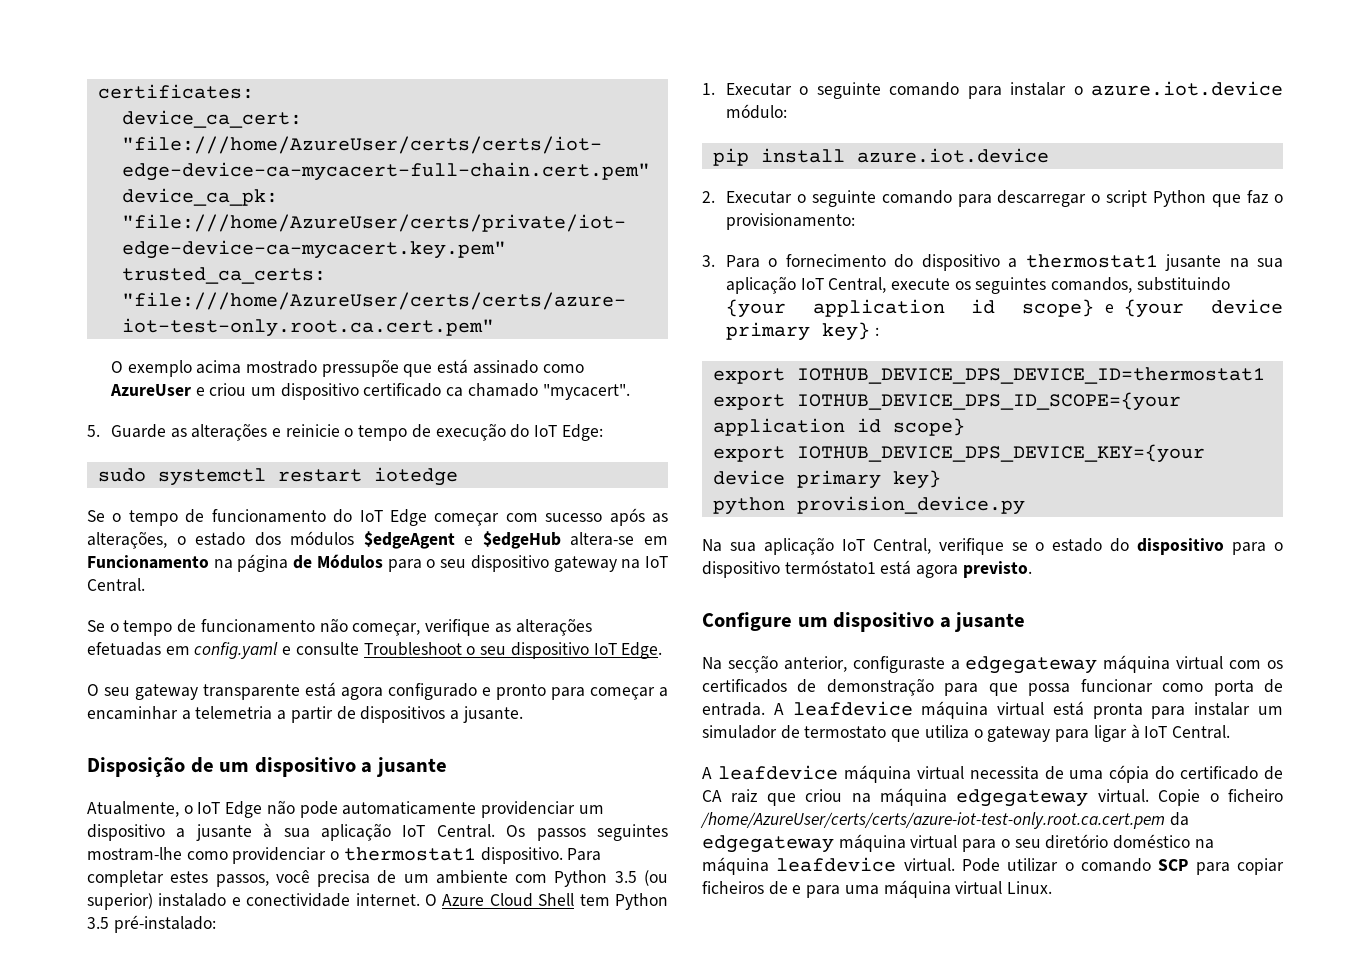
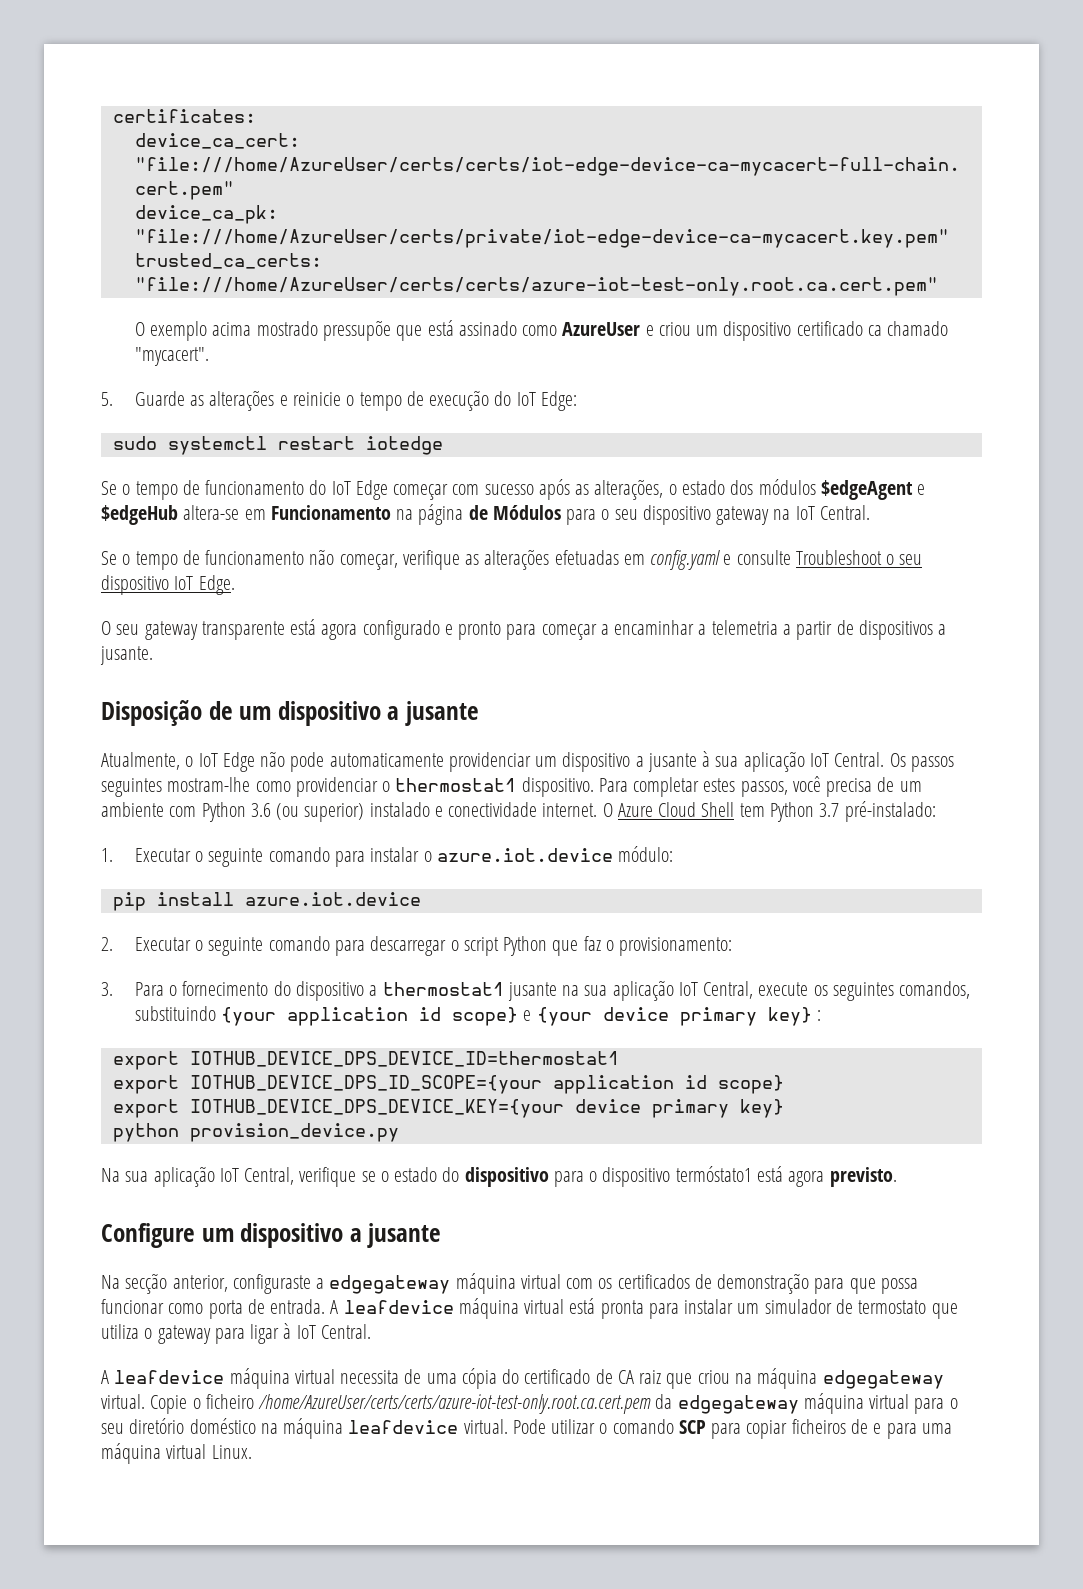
- Para completar estes passos, você precisa de um ambiente com Python 3.5 (ou superior) instalado e conectividade internet.
+ Para completar estes passos, você precisa de um ambiente com Python 3.6 (ou superior) instalado e conectividade internet.
- O Azure Cloud Shell tem Python 3.5 pré-instalado:
+ O Azure Cloud Shell tem Python 3.7 pré-instalado:

